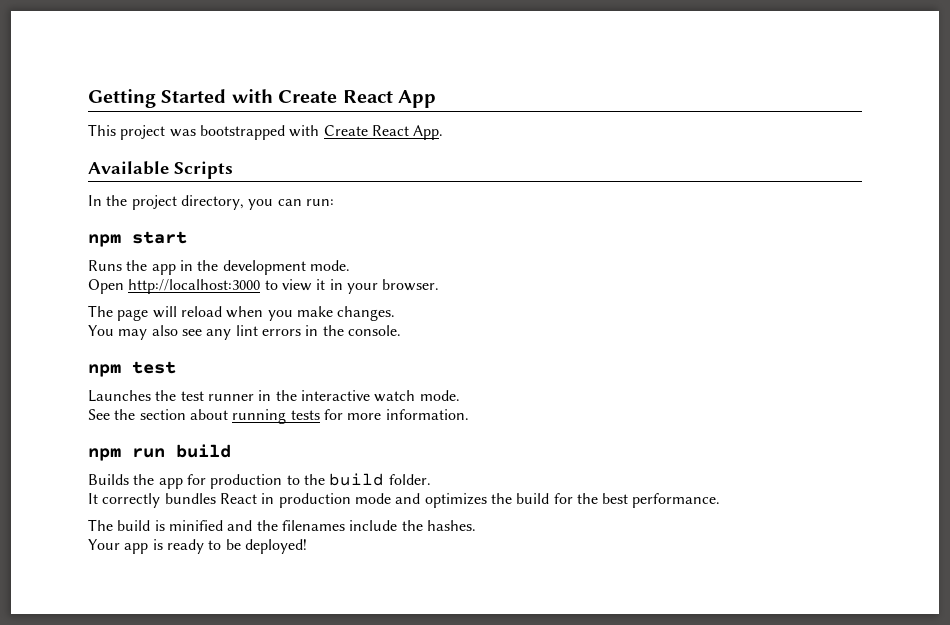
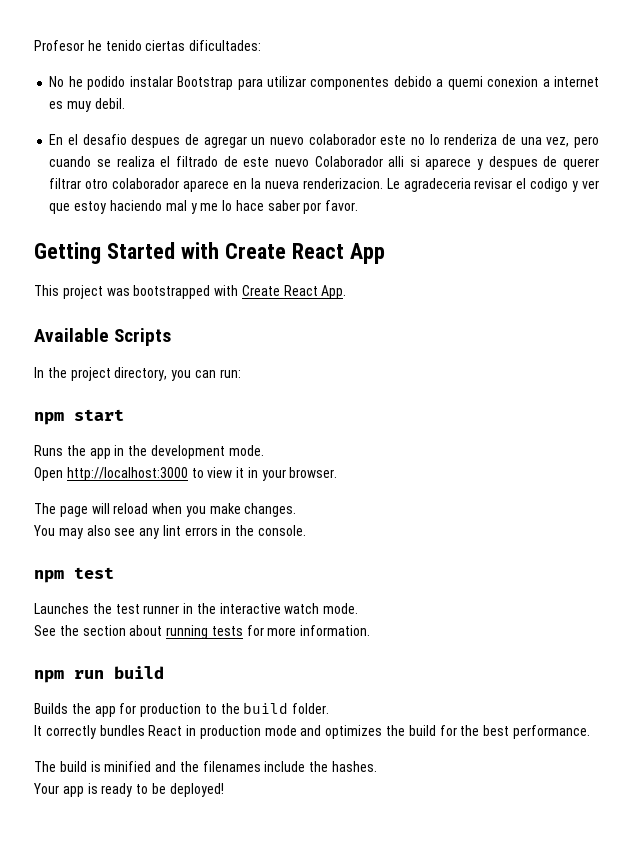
+ Profesor he tenido ciertas dificultades:
+ No he podido instalar Bootstrap para utilizar componentes debido a quemi conexion a internet es muy debil.
+ En el desafio despues de agregar un nuevo colaborador este no lo renderiza de una vez, pero cuando se realiza el filtrado de este nuevo Colaborador alli si aparece y despues de querer filtrar otro colaborador aparece en la nueva renderizacion. Le agradeceria revisar el codigo y ver que estoy haciendo mal y me lo hace saber por favor.

